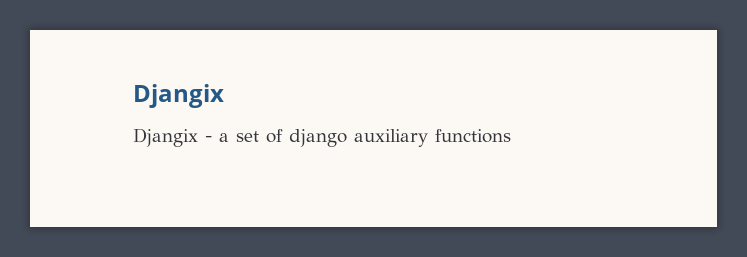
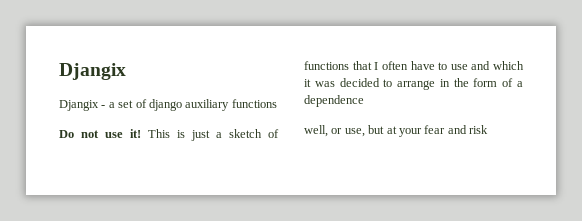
+ Do not use it! This is just a sketch of functions that I often have to use and which it was decided to arrange in the form of a dependence
+ well, or use, but at your fear and risk

